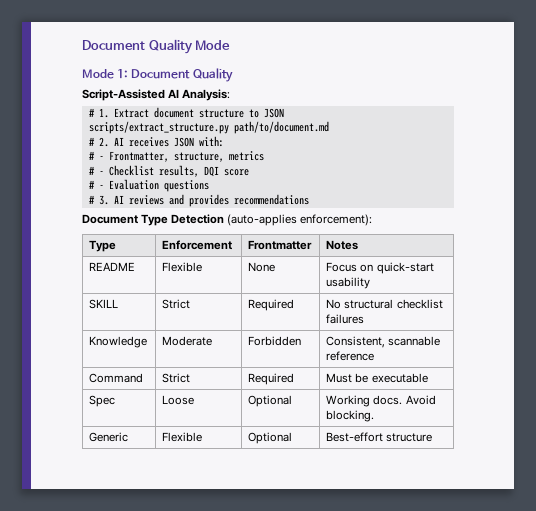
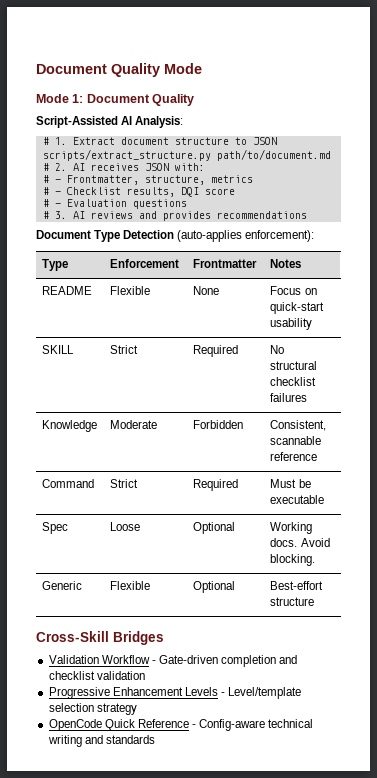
+ Cross-Skill Bridges
+ Validation Workflow - Gate-driven completion and checklist validation
+ Progressive Enhancement Levels - Level/template selection strategy
+ OpenCode Quick Reference - Config-aware technical writing and standards

